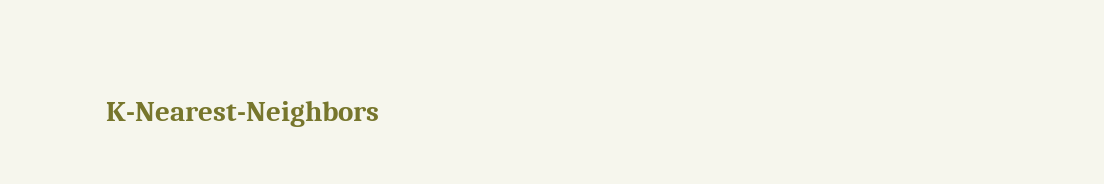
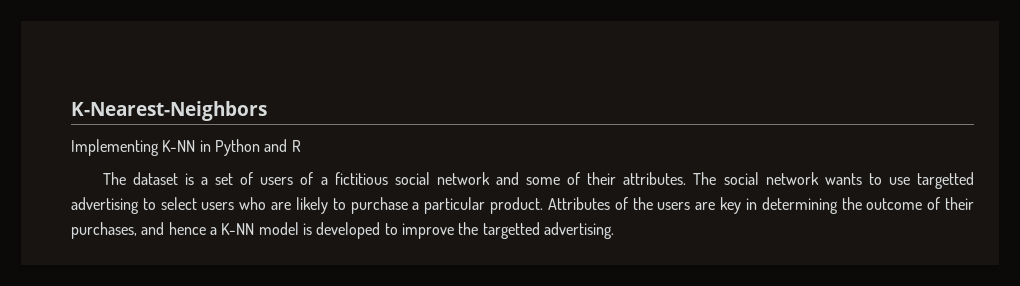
+ Implementing K-NN in Python and R
+ The dataset is a set of users of a fictitious social network and some of their attributes. The social network wants to use targetted advertising to select users who are likely to purchase a particular product. Attributes of the users are key in determining the outcome of their purchases, and hence a K-NN model is developed to improve the targetted advertising.

